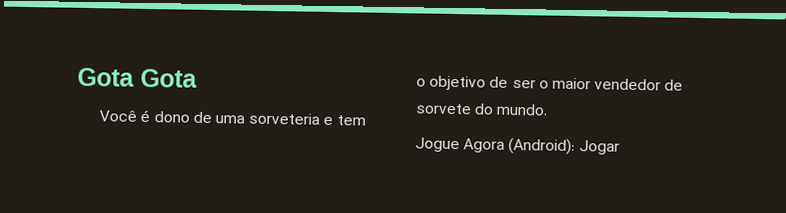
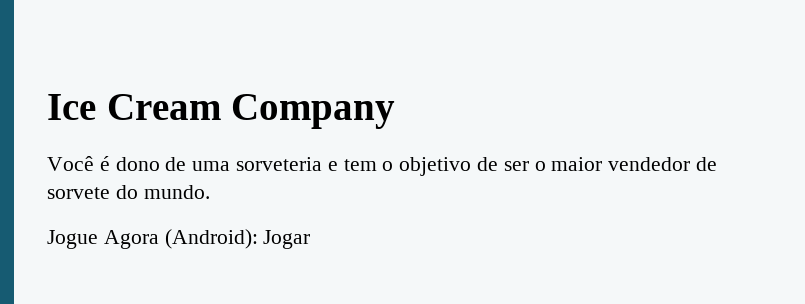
- Gota Gota
+ Ice Cream Company

